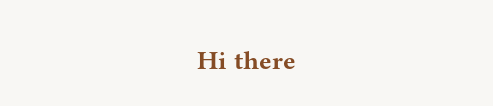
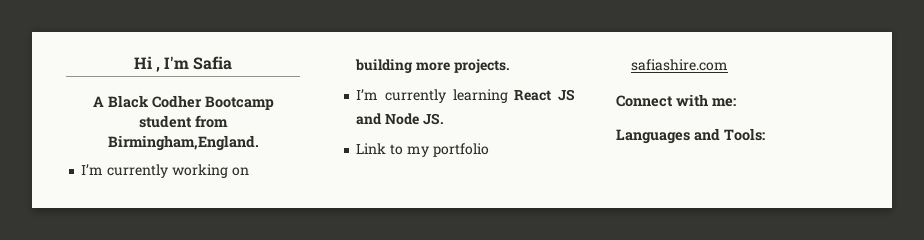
- Hi there
+ Hi , I'm Safia
+ A Black Codher Bootcamp student from Birmingham,England.
+ I’m currently working on building more projects.
+ I’m currently learning React JS and Node JS.
+ Link to my portfolio safiashire.com
+ Connect with me:
+ Languages and Tools:

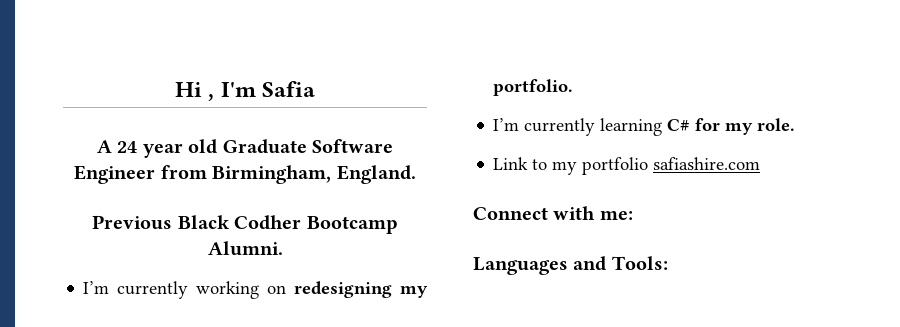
- A Black Codher Bootcamp student from Birmingham,England.
+ A 24 year old Graduate Software Engineer from Birmingham, England.
+ Previous Black Codher Bootcamp Alumni.
- I’m currently working on building more projects.
+ I’m currently working on redesigning my portfolio.
- I’m currently learning React JS and Node JS.
+ I’m currently learning C# for my role.

